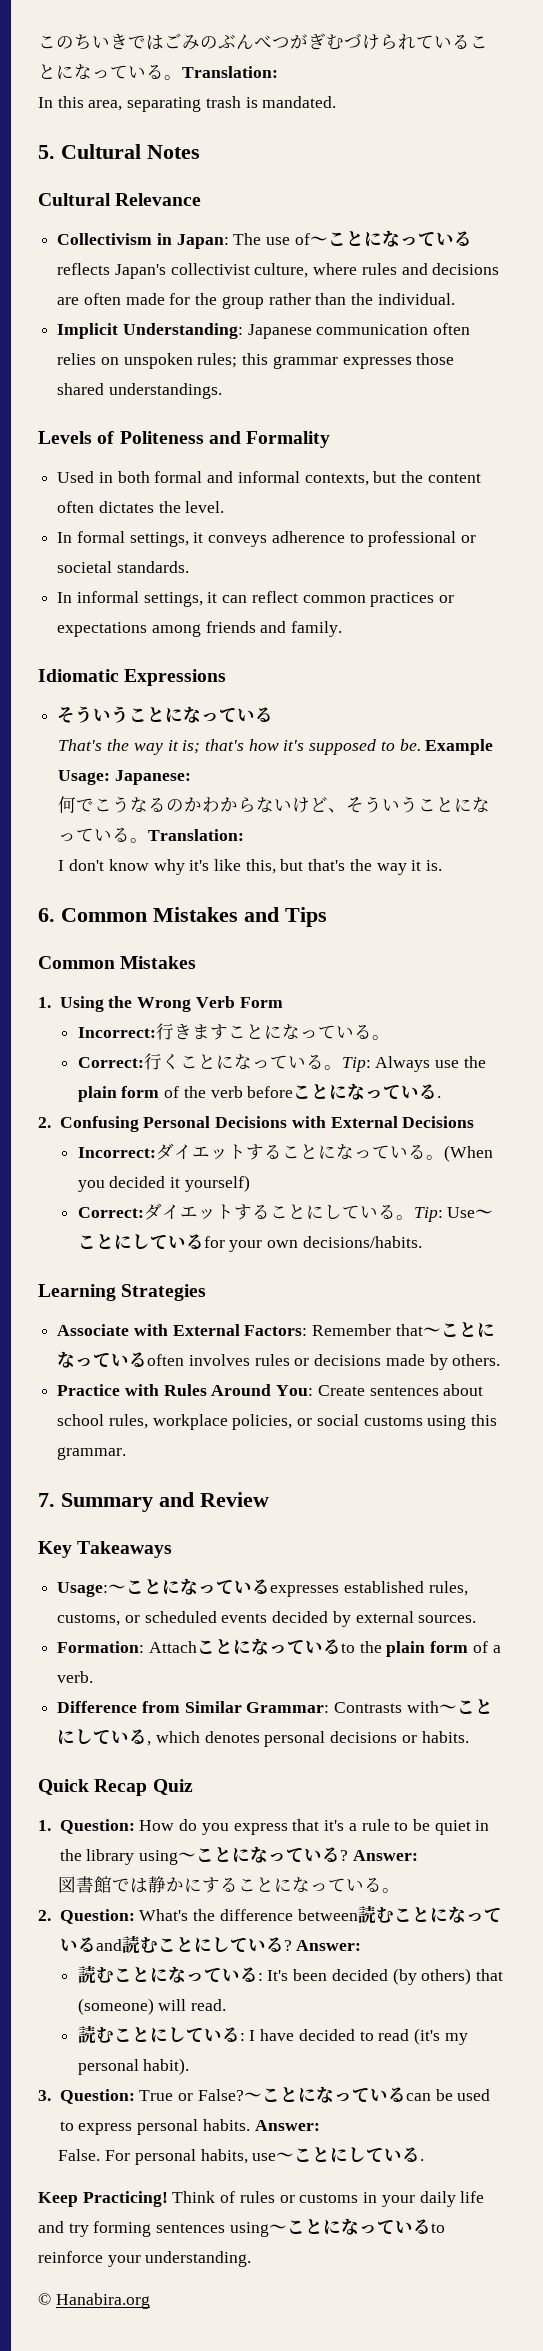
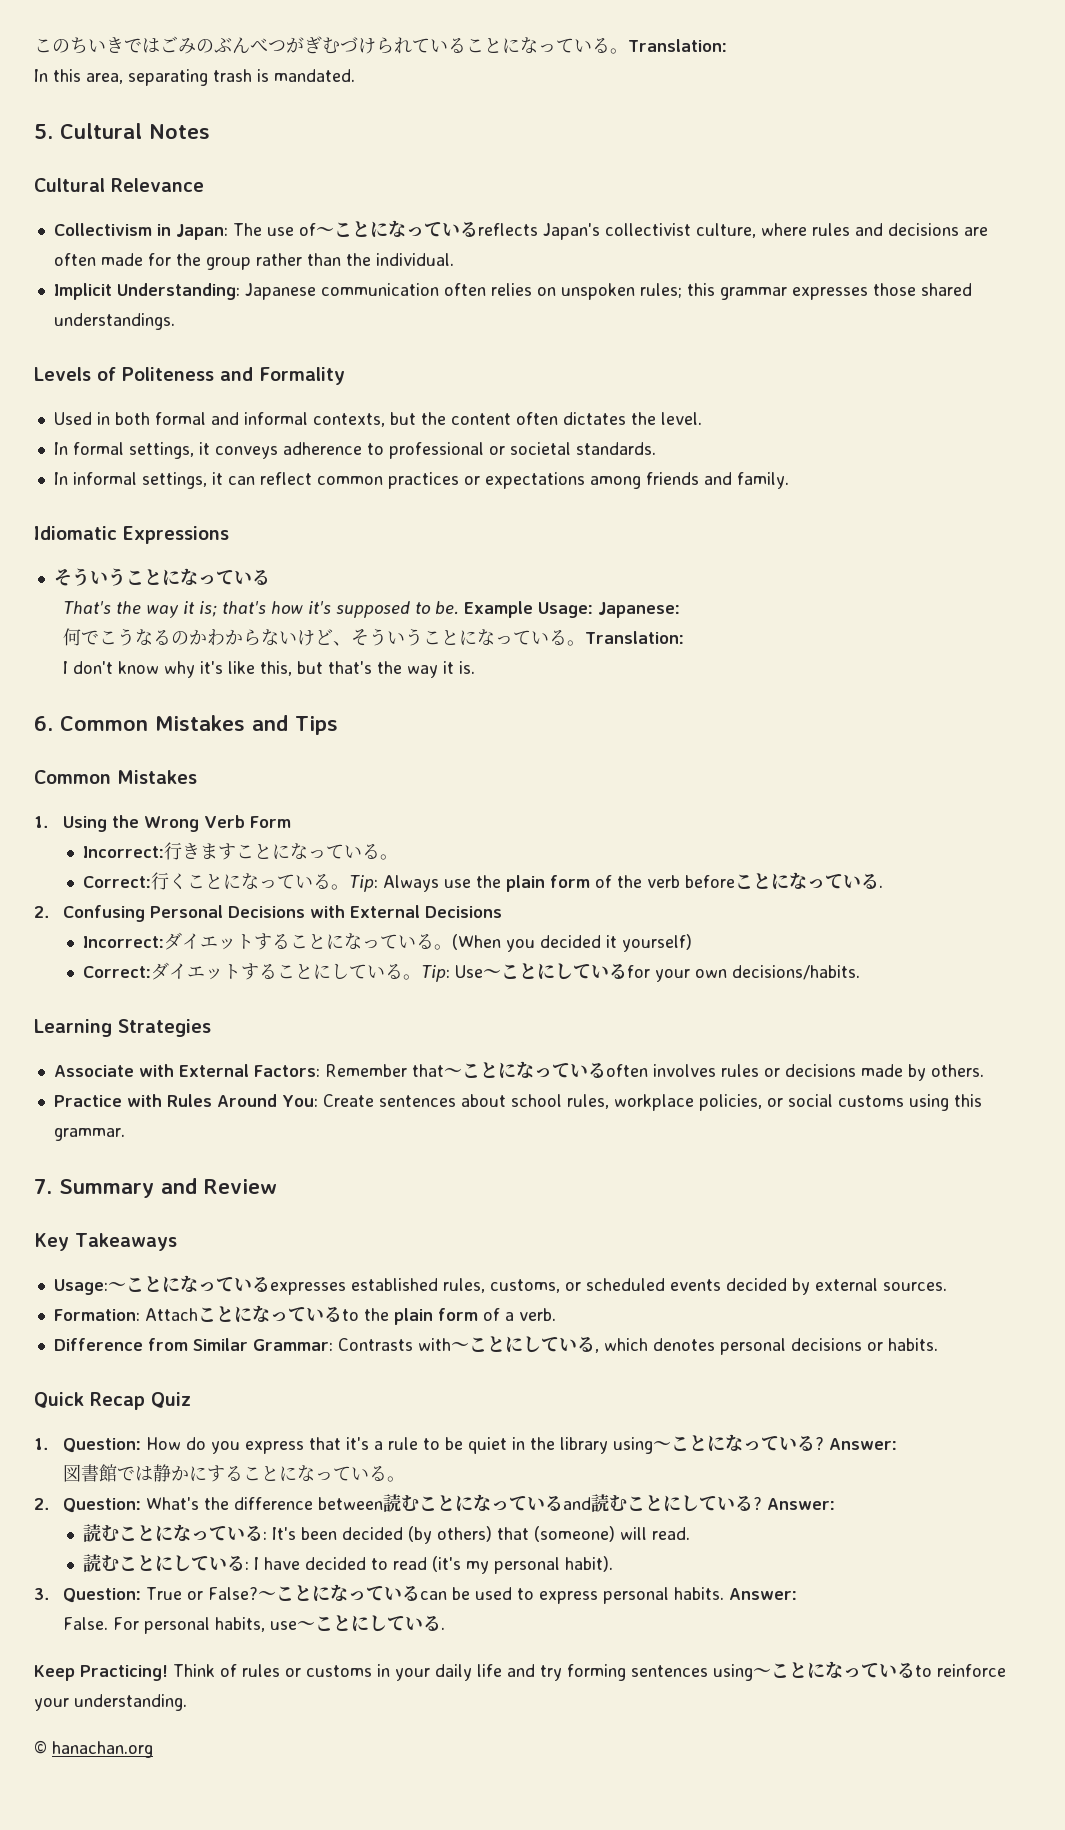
- © Hanabira.org
+ © hanachan.org

